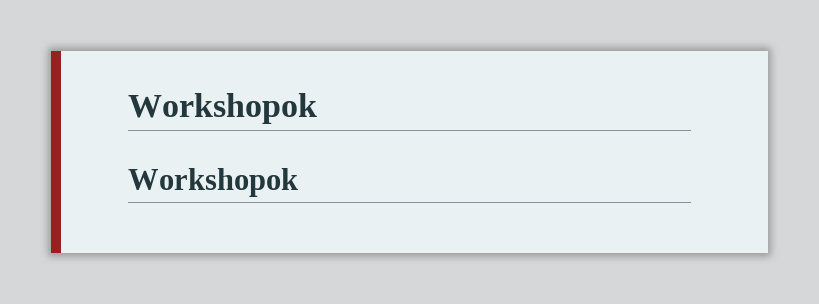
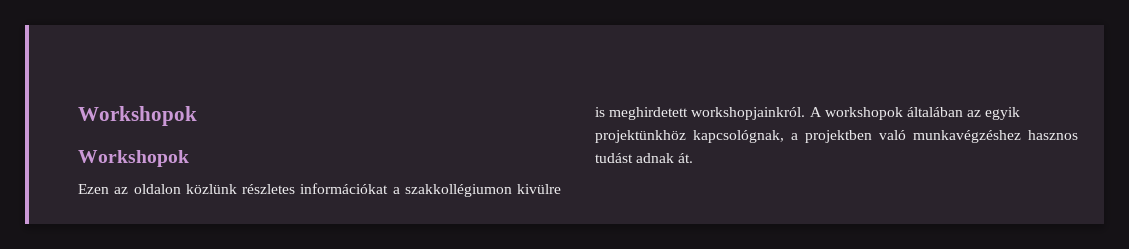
+ Ezen az oldalon közlünk részletes információkat a szakkollégiumon kivülre is meghirdetett workshopjainkról. A workshopok általában az egyik projektünkhöz kapcsológnak, a projektben való munkavégzéshez hasznos tudást adnak át.

